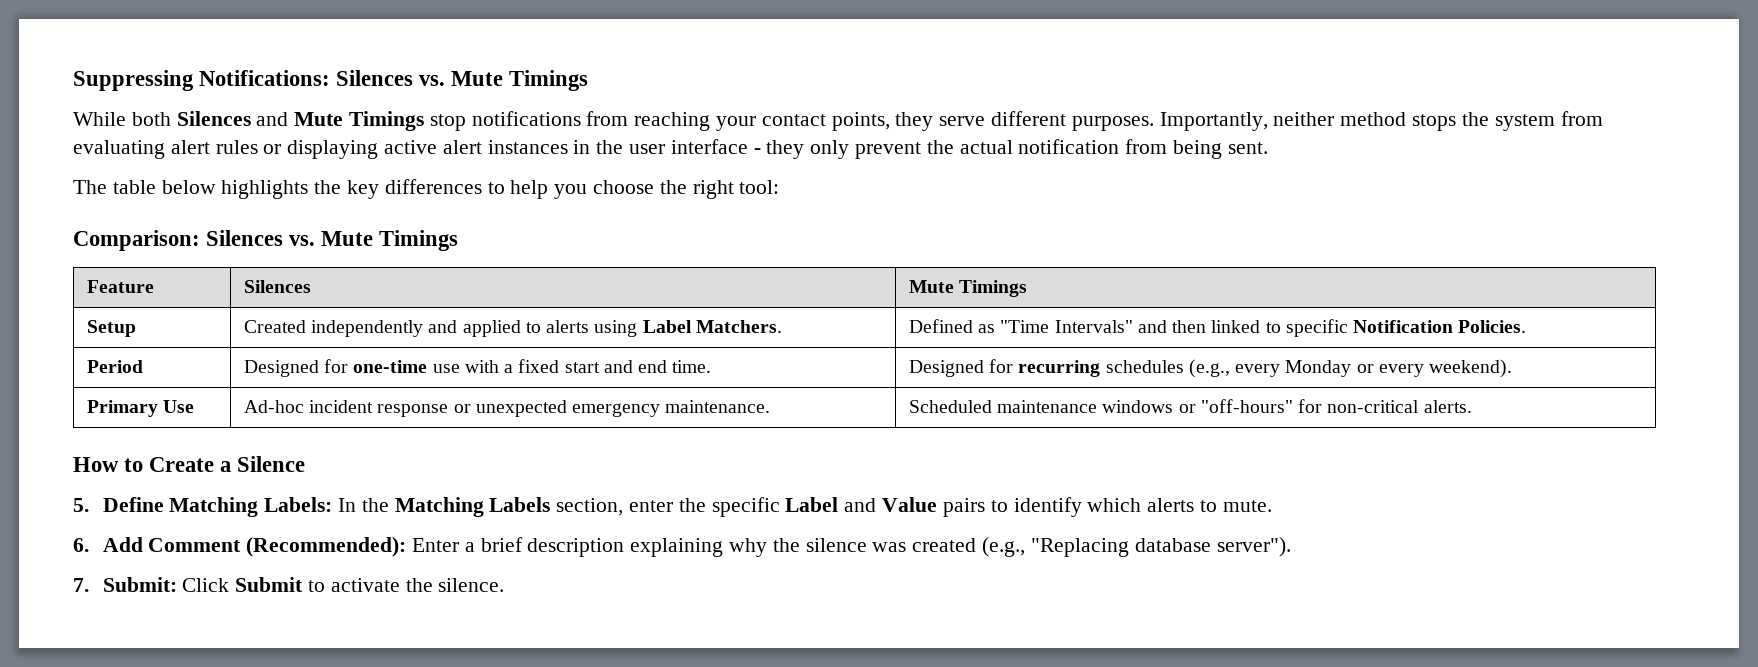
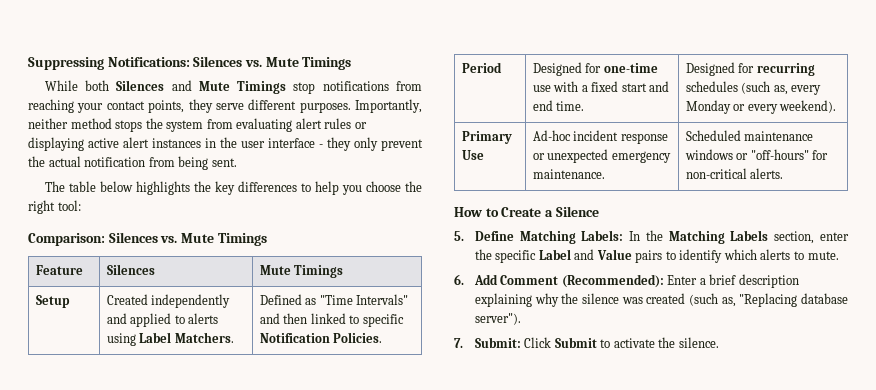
- Period | Designed for one-time use with a fixed start and end time. | Designed for recurring schedules (e.g., every Monday or every weekend).
+ Period | Designed for one-time use with a fixed start and end time. | Designed for recurring schedules (such as, every Monday or every weekend).
- 6. Add Comment (Recommended): Enter a brief description explaining why the silence was created (e.g., "Replacing database server").
+ 6. Add Comment (Recommended): Enter a brief description explaining why the silence was created (such as, "Replacing database server").

